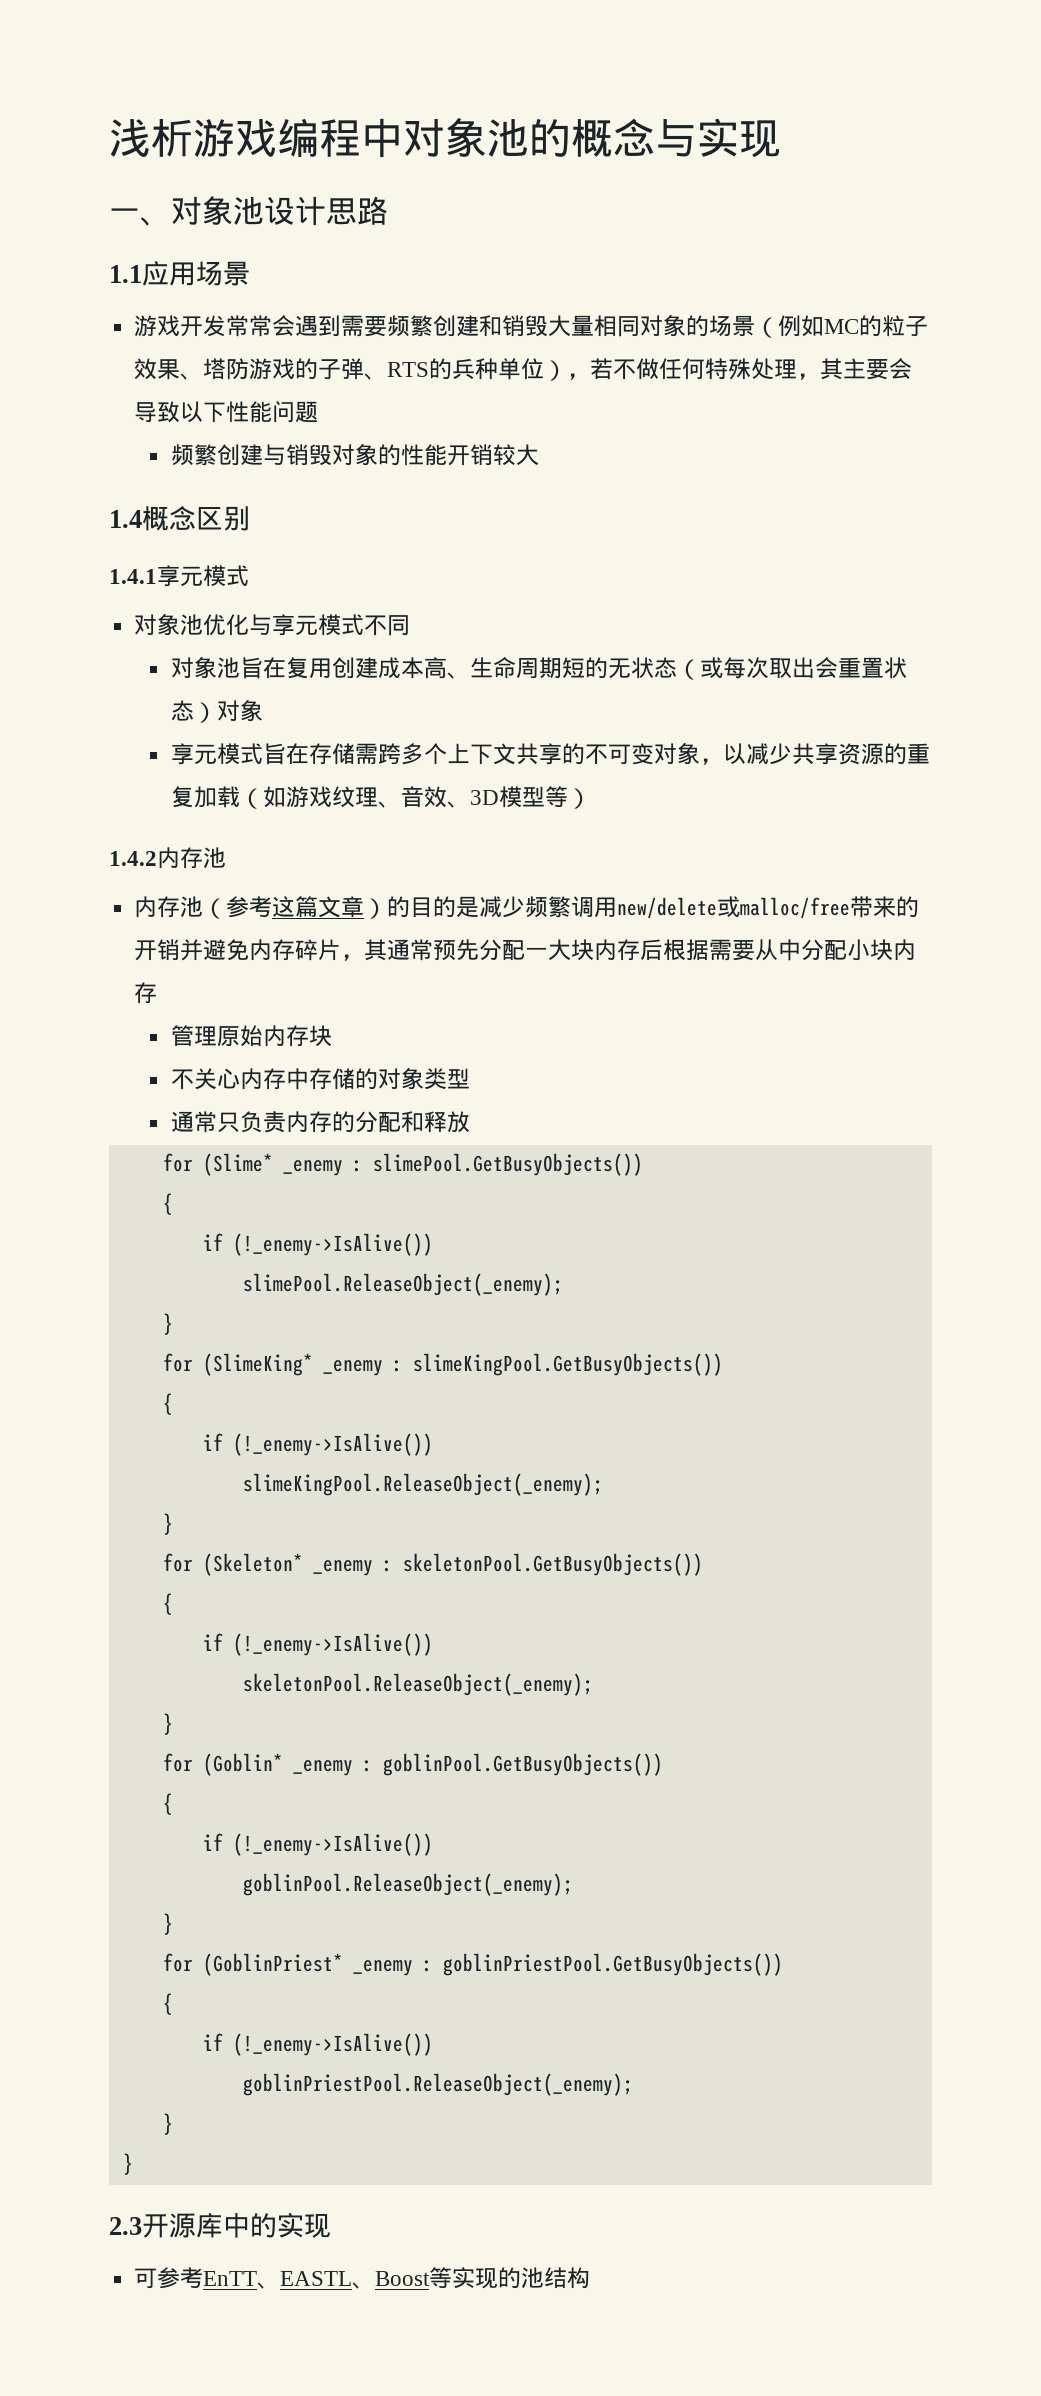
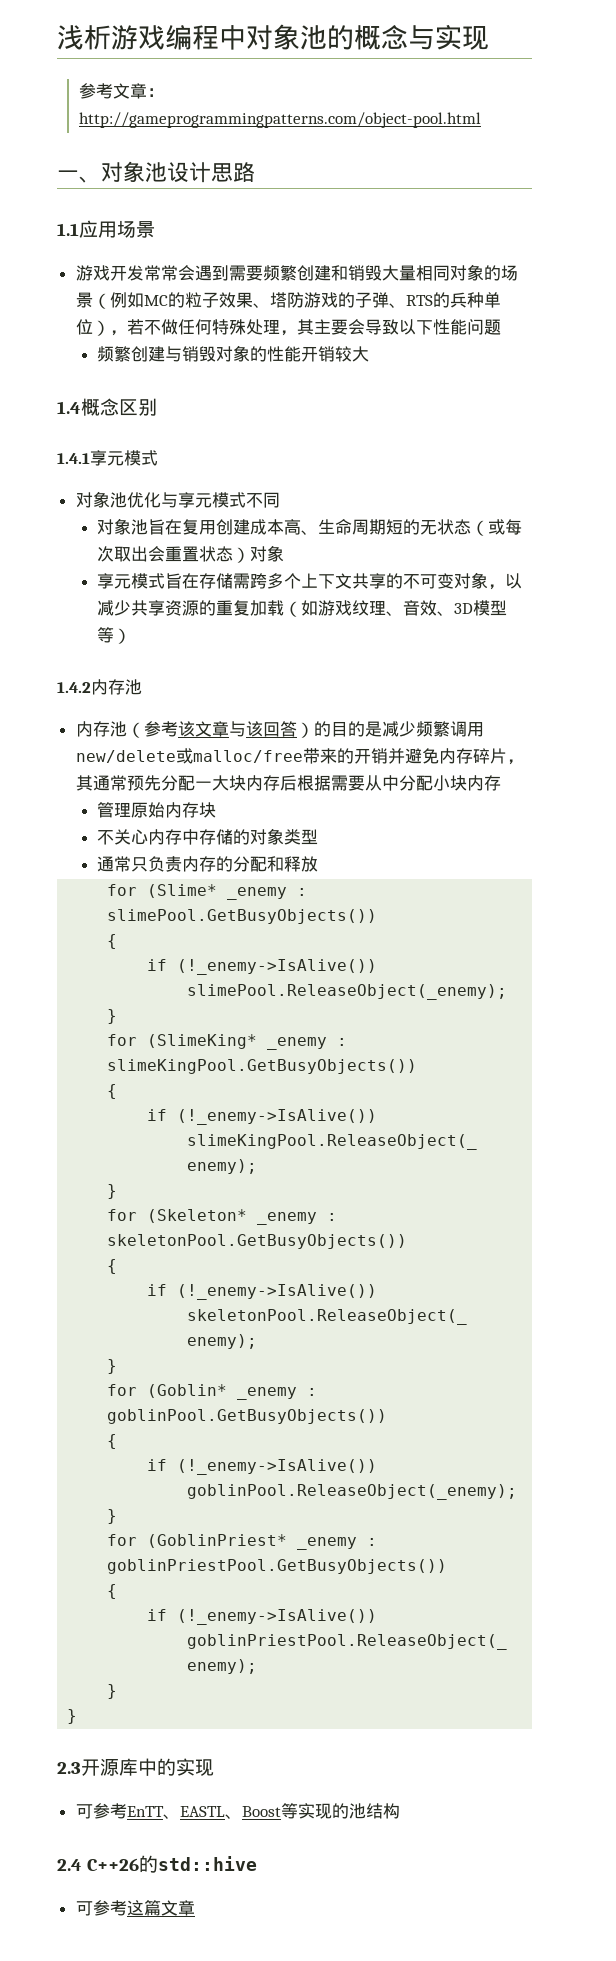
+ 参考文章：http://gameprogrammingpatterns.com/object-pool.html
- 内存池（参考这篇文章）的目的是减少频繁调用new/delete或malloc/free带来的开销并避免内存碎片，其通常预先分配一大块内存后根据需要从中分配小块内存
+ 内存池（参考该文章与该回答）的目的是减少频繁调用new/delete或malloc/free带来的开销并避免内存碎片，其通常预先分配一大块内存后根据需要从中分配小块内存
+ 2.4 C++26的std::hive
+ 可参考这篇文章

